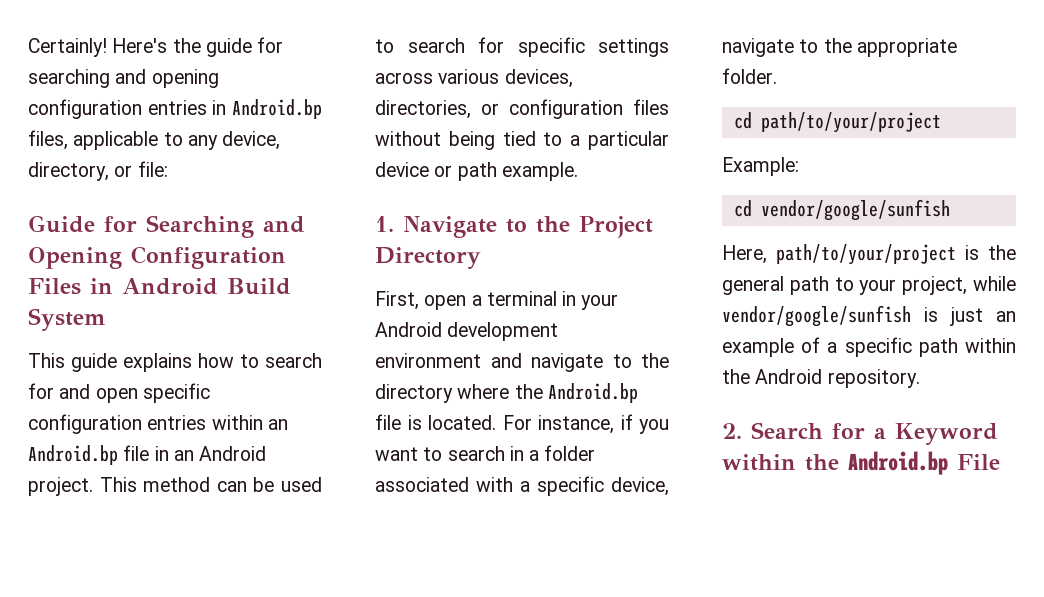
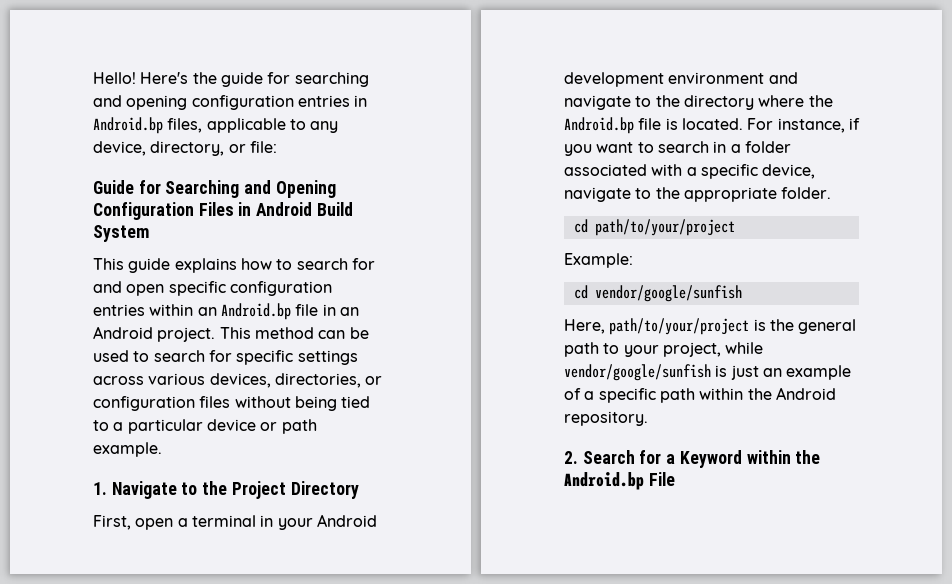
- Certainly!
+ Hello!

